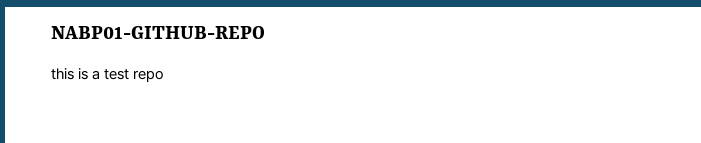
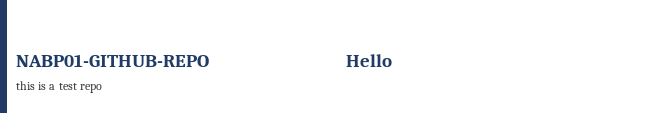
+ Hello

